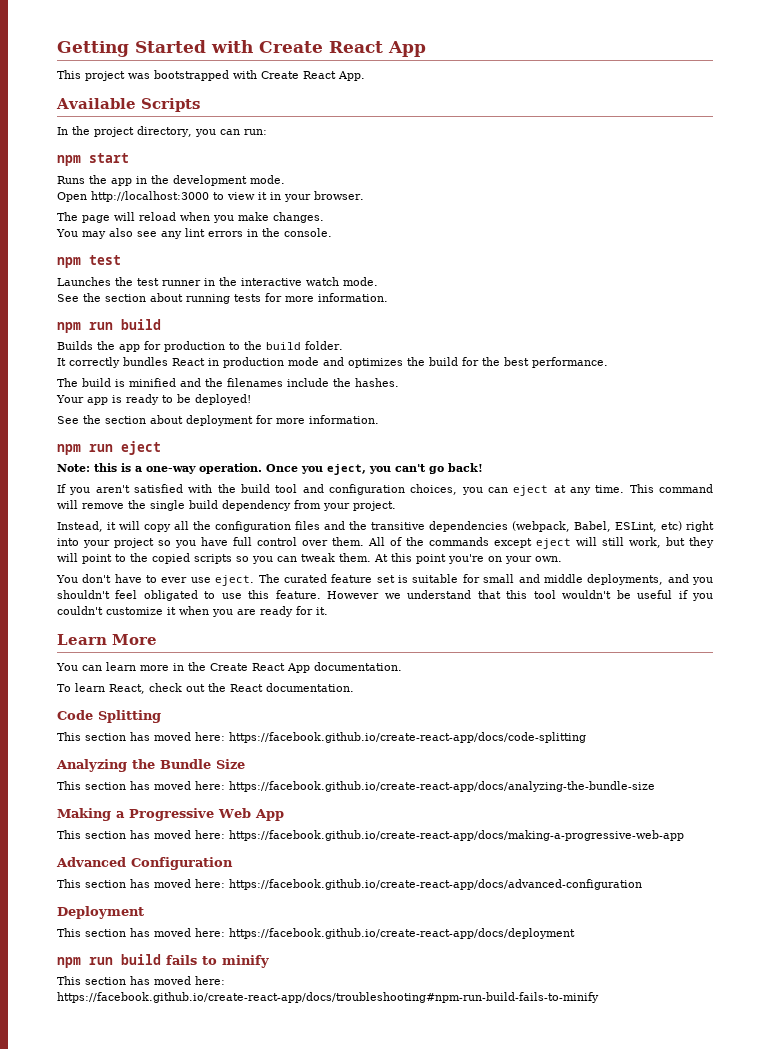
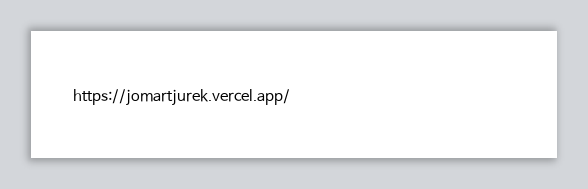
- Getting Started with Create React App
- This project was bootstrapped with Create React App.
- Available Scripts
- In the project directory, you can run:
- npm start
- Runs the app in the development mode.
- Open http://localhost:3000 to view it in your browser.
- The page will reload when you make changes.
- You may also see any lint errors in the console.
- npm test
- Launches the test runner in the interactive watch mode.
- See the section about running tests for more information.
- npm run build
- Builds the app for production to the build folder.
- It correctly bundles React in production mode and optimizes the build for the best performance.
- The build is minified and the filenames include the hashes.
- Your app is ready to be deployed!
- See the section about deployment for more information.
- npm run eject
- Note: this is a one-way operation. Once you eject, you can't go back!
- If you aren't satisfied with the build tool and configuration choices, you can eject at any time. This command will remove the single build dependency from your project.
- Instead, it will copy all the configuration files and the transitive dependencies (webpack, Babel, ESLint, etc) right into your project so you have full control over them. All of the commands except eject will still work, but they will point to the copied scripts so you can tweak them. At this point you're on your own.
- You don't have to ever use eject. The curated feature set is suitable for small and middle deployments, and you shouldn't feel obligated to use this feature. However we understand that this tool wouldn't be useful if you couldn't customize it when you are ready for it.
- Learn More
- You can learn more in the Create React App documentation.
- To learn React, check out the React documentation.
- Code Splitting
- This section has moved here: https://facebook.github.io/create-react-app/docs/code-splitting
- Analyzing the Bundle Size
- This section has moved here: https://facebook.github.io/create-react-app/docs/analyzing-the-bundle-size
- Making a Progressive Web App
- This section has moved here: https://facebook.github.io/create-react-app/docs/making-a-progressive-web-app
- Advanced Configuration
- This section has moved here: https://facebook.github.io/create-react-app/docs/advanced-configuration
- Deployment
- This section has moved here: https://facebook.github.io/create-react-app/docs/deployment
- npm run build fails to minify
- This section has moved here: https://facebook.github.io/create-react-app/docs/troubleshooting#npm-run-build-fails-to-minify
+ https://jomartjurek.vercel.app/

